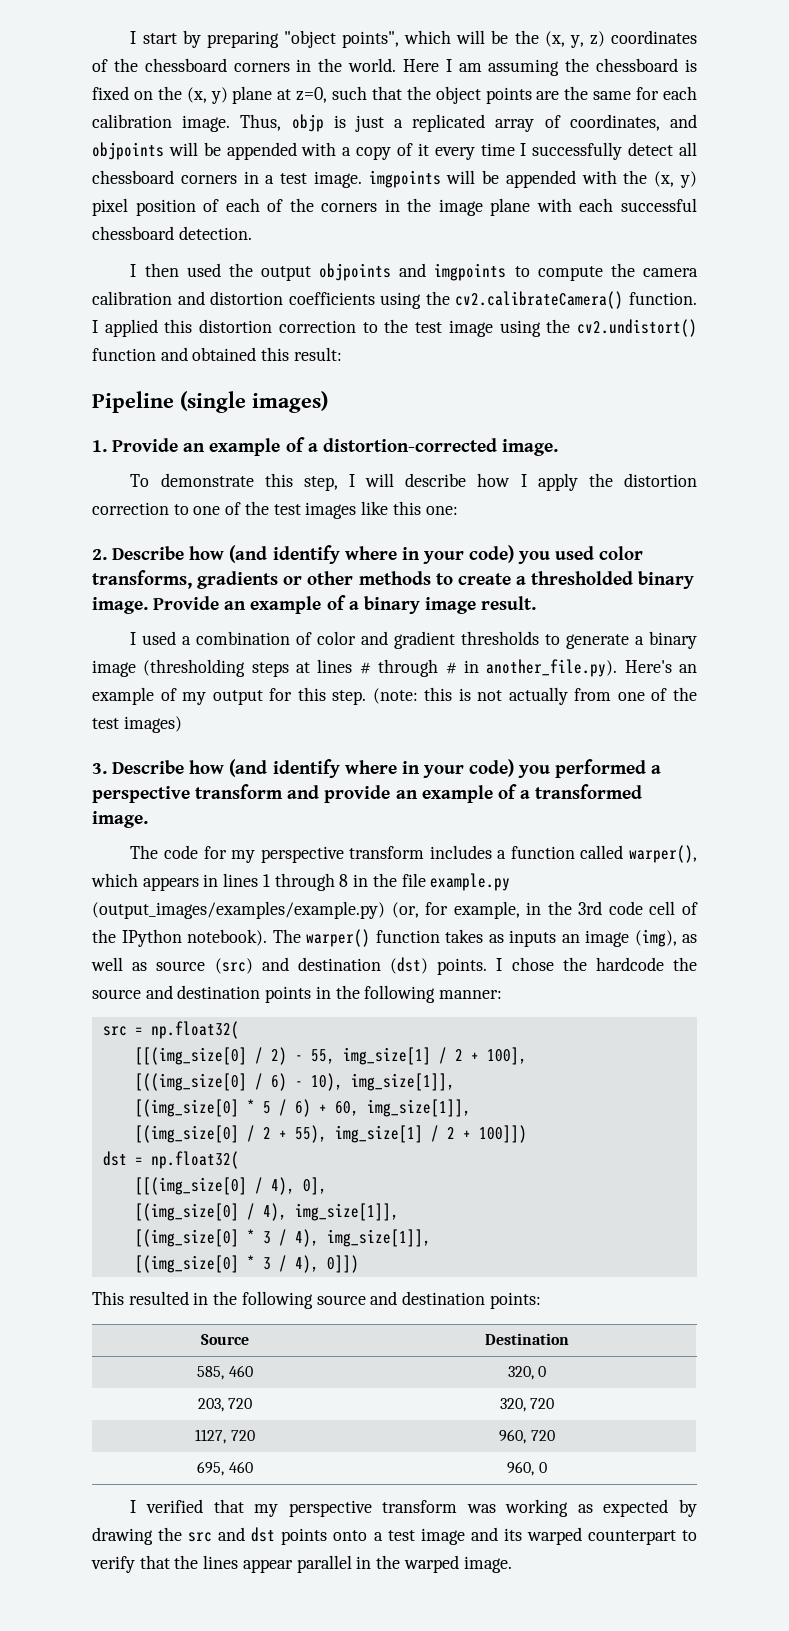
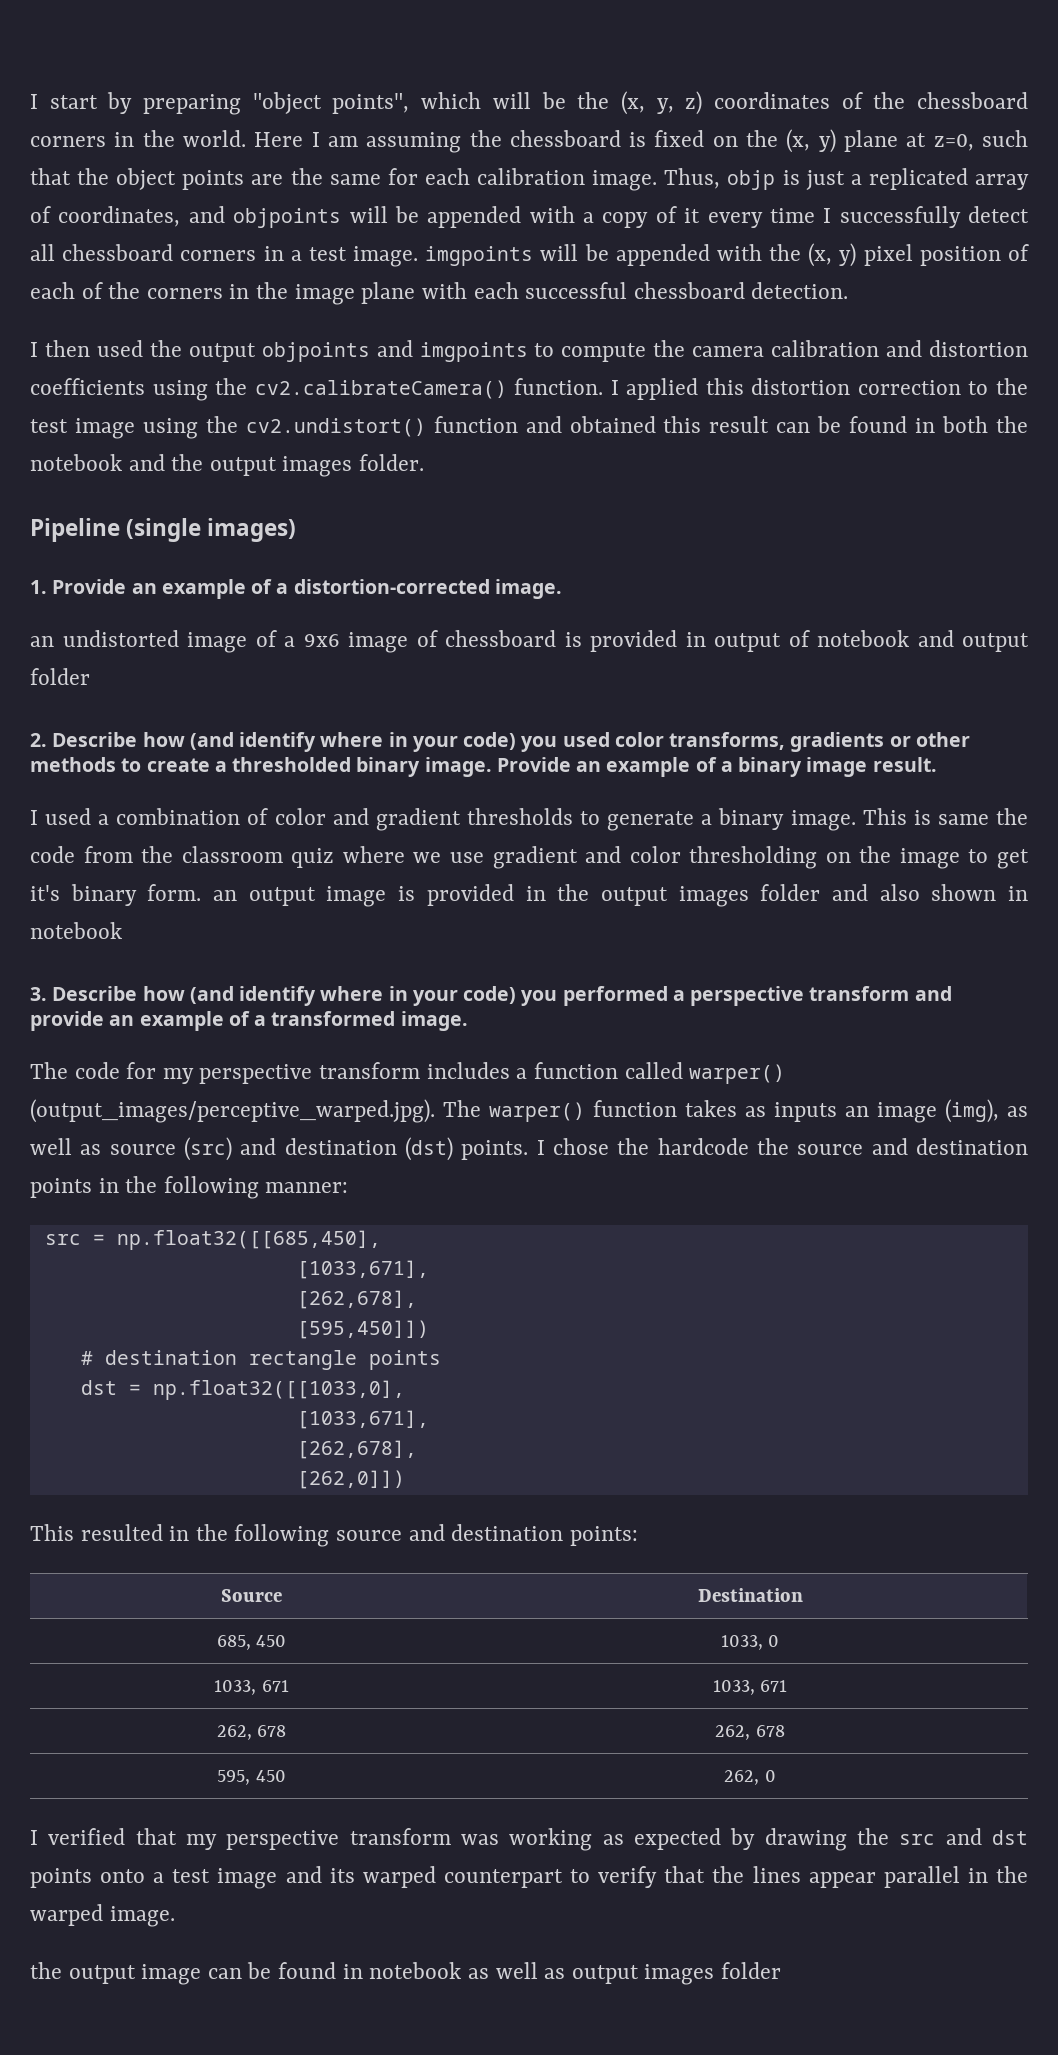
- I applied this distortion correction to the test image using the cv2.undistort() function and obtained this result:
+ I applied this distortion correction to the test image using the cv2.undistort() function and obtained this result can be found in both the notebook and the output images folder.
- To demonstrate this step, I will describe how I apply the distortion correction to one of the test images like this one:
+ an undistorted image of a 9x6 image of chessboard is provided in output of notebook and output folder
- I used a combination of color and gradient thresholds to generate a binary image (thresholding steps at lines # through # in another_file.py). Here's an example of my output for this step. (note: this is not actually from one of the test images)
+ I used a combination of color and gradient thresholds to generate a binary image. This is same the code from the classroom quiz where we use gradient and color thresholding on the image to get it's binary form. an output image is provided in the output images folder and also shown in notebook
- The code for my perspective transform includes a function called warper(), which appears in lines 1 through 8 in the file example.py (output_images/examples/example.py) (or, for example, in the 3rd code cell of the IPython notebook). The warper() function takes as inputs an image (img), as well as source (src) and destination (dst) points.
+ The code for my perspective transform includes a function called warper() (output_images/perceptive_warped.jpg). The warper() function takes as inputs an image (img), as well as source (src) and destination (dst) points.
- src = np.float32(
- [[(img_size[0] / 2) - 55, img_size[1] / 2 + 100],
- [((img_size[0] / 6) - 10), img_size[1]],
- [(img_size[0] * 5 / 6) + 60, img_size[1]],
- [(img_size[0] / 2 + 55), img_size[1] / 2 + 100]])
- dst = np.float32(
- [[(img_size[0] / 4), 0],
- [(img_size[0] / 4), img_size[1]],
- [(img_size[0] * 3 / 4), img_size[1]],
- [(img_size[0] * 3 / 4), 0]])
+ src = np.float32([[685,450],
+ [1033,671],
+ [262,678],
+ [595,450]])
+ # destination rectangle points
+ dst = np.float32([[1033,0],
+ [1033,671],
+ [262,678],
+ [262,0]])
- 585, 460 | 320, 0
- 203, 720 | 320, 720
- 1127, 720 | 960, 720
- 695, 460 | 960, 0
+ 685, 450 | 1033, 0
+ 1033, 671 | 1033, 671
+ 262, 678 | 262, 678
+ 595, 450 | 262, 0
+ the output image can be found in notebook as well as output images folder

